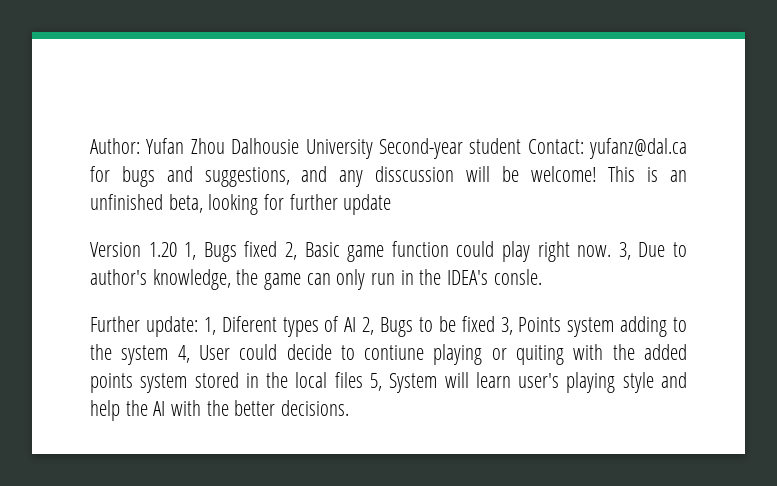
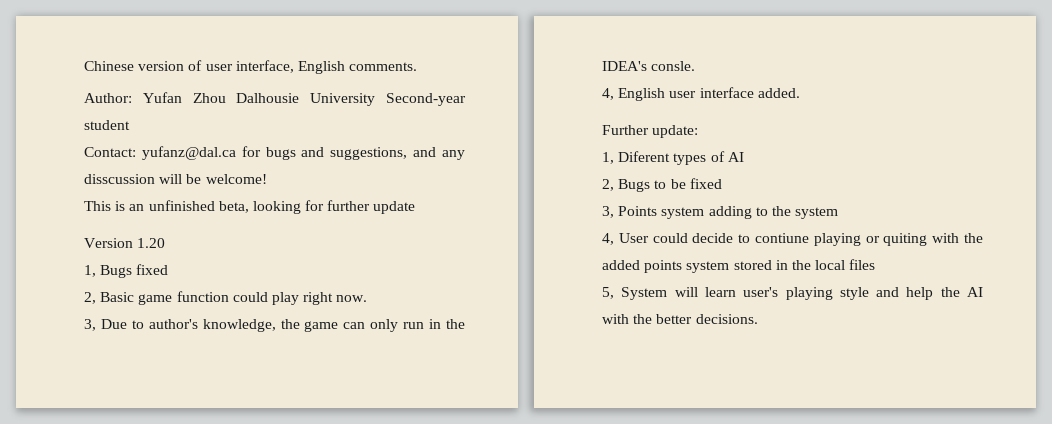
+ Chinese version of user interface, English comments.
- Author: Yufan Zhou Dalhousie University Second-year student Contact: yufanz@dal.ca for bugs and suggestions, and any disscussion will be welcome! This is an unfinished beta, looking for further update
+ Author: Yufan Zhou Dalhousie University Second-year student
+ Contact: yufanz@dal.ca for bugs and suggestions, and any disscussion will be welcome!
+ This is an unfinished beta, looking for further update
- Version 1.20 1, Bugs fixed 2, Basic game function could play right now. 3, Due to author's knowledge, the game can only run in the IDEA's consle.
+ Version 1.20
+ 1, Bugs fixed
+ 2, Basic game function could play right now.
+ 3, Due to author's knowledge, the game can only run in the IDEA's consle.
+ 4, English user interface added.
- Further update: 1, Diferent types of AI 2, Bugs to be fixed 3, Points system adding to the system 4, User could decide to contiune playing or quiting with the added points system stored in the local files 5, System will learn user's playing style and help the AI with the better decisions.
+ Further update:
+ 1, Diferent types of AI
+ 2, Bugs to be fixed
+ 3, Points system adding to the system
+ 4, User could decide to contiune playing or quiting with the added points system stored in the local files
+ 5, System will learn user's playing style and help the AI with the better decisions.

